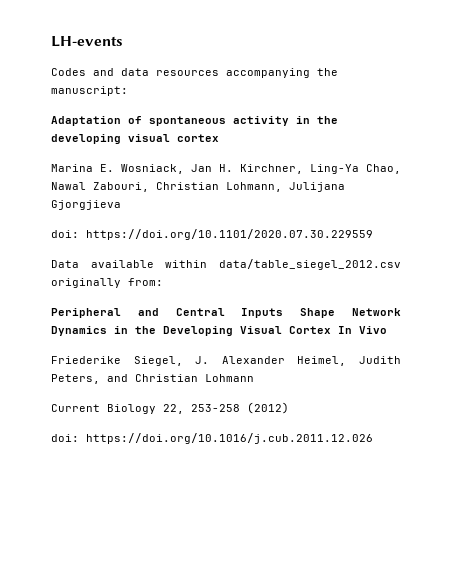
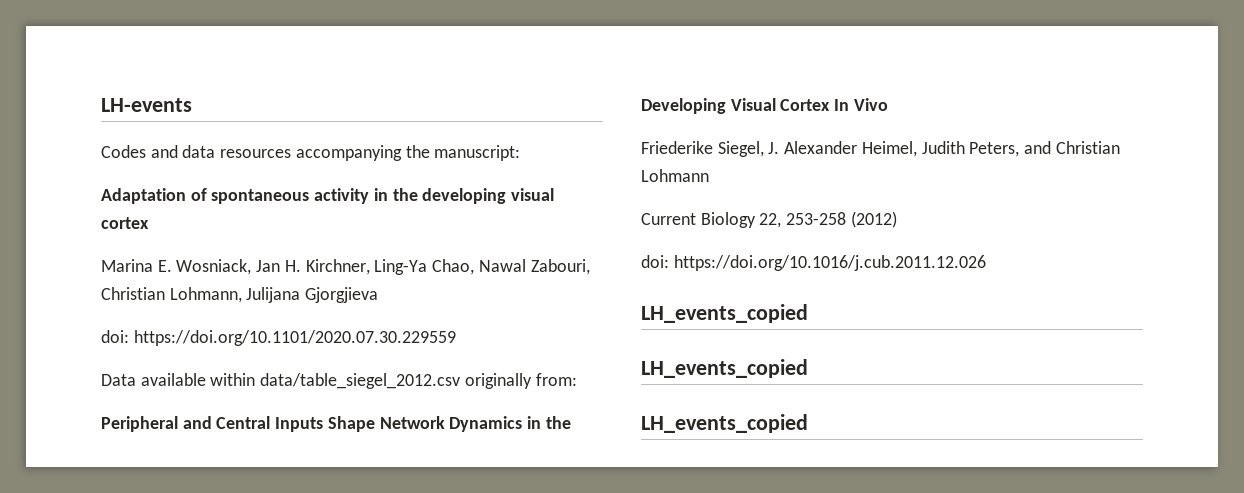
  doi: https://doi.org/10.1016/j.cub.2011.12.026
+ LH_events_copied
+ LH_events_copied
+ LH_events_copied

